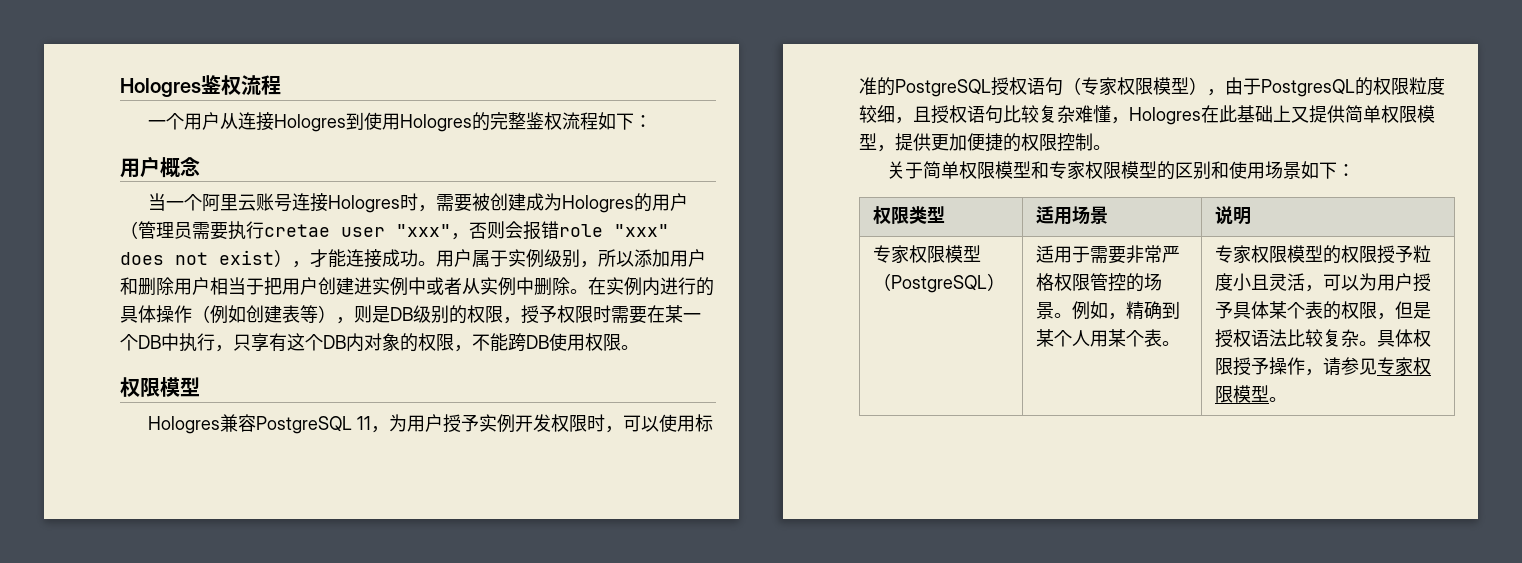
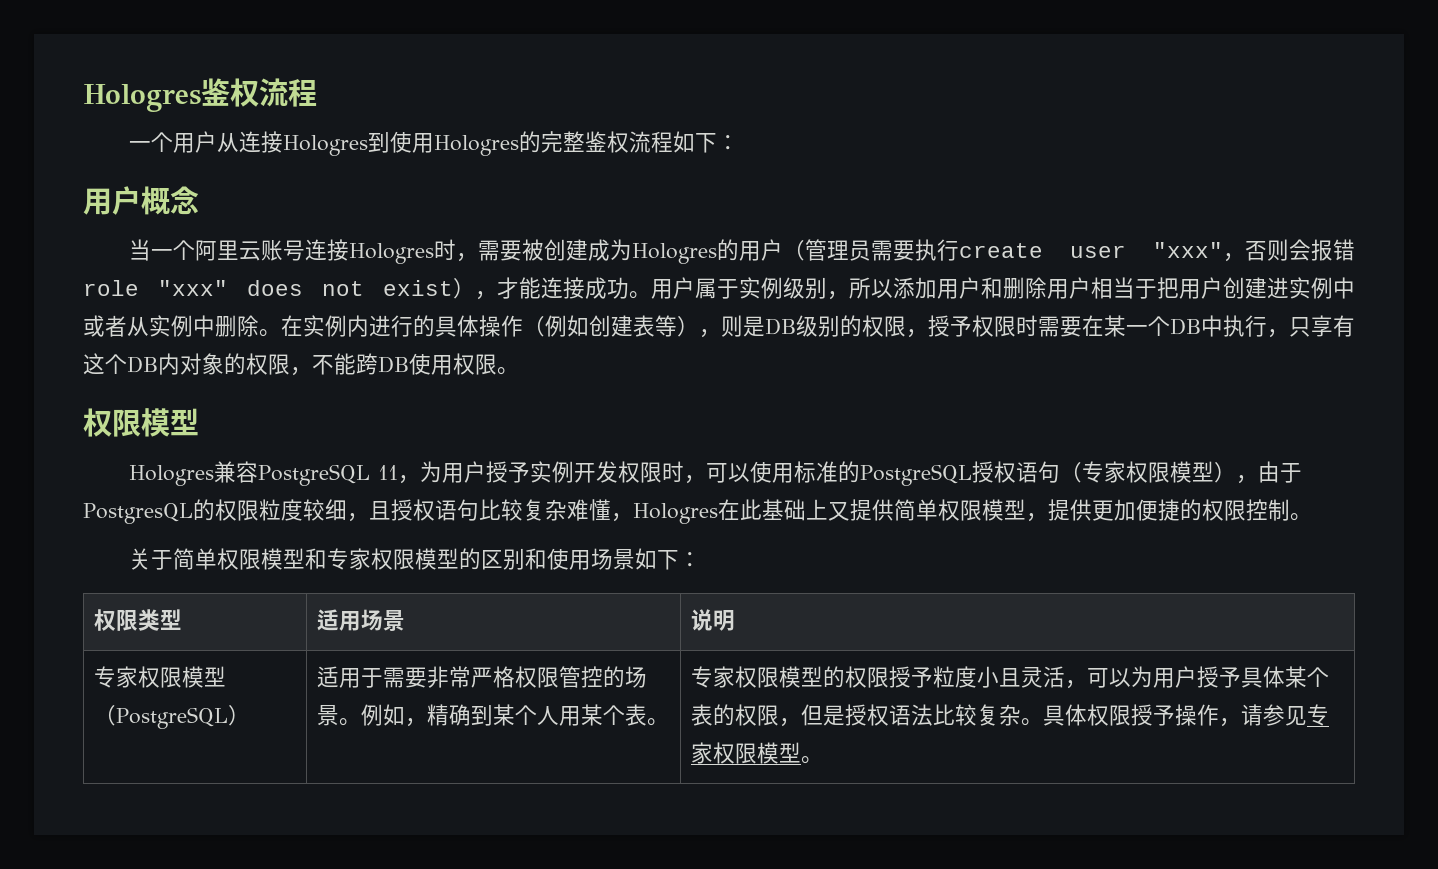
- 当一个阿里云账号连接Hologres时，需要被创建成为Hologres的用户（管理员需要执行cretae user "xxx"，否则会报错role "xxx" does not exist），才能连接成功。
+ 当一个阿里云账号连接Hologres时，需要被创建成为Hologres的用户（管理员需要执行create user "xxx"，否则会报错role "xxx" does not exist），才能连接成功。

